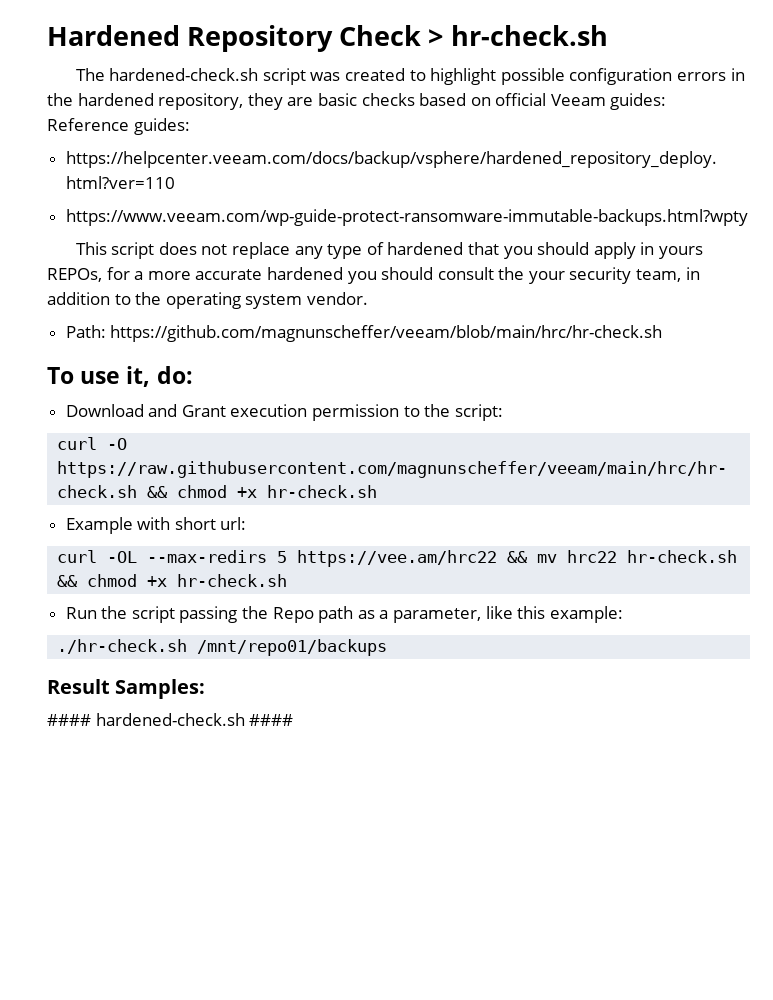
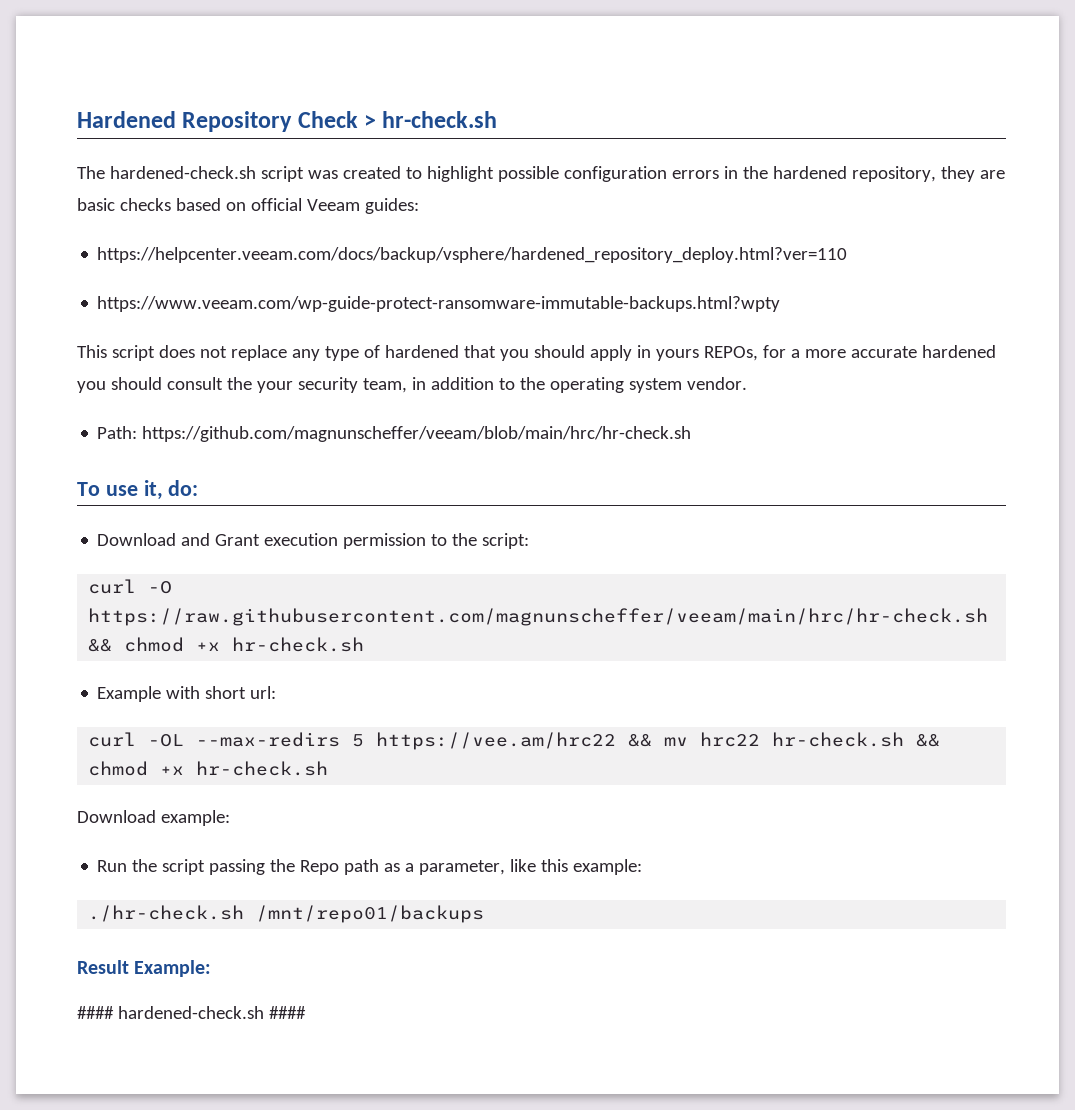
- The hardened-check.sh script was created to highlight possible configuration errors in the hardened repository, they are basic checks based on official Veeam guides: Reference guides:
+ The hardened-check.sh script was created to highlight possible configuration errors in the hardened repository, they are basic checks based on official Veeam guides:
+ Download example:
- Result Samples:
+ Result Example:

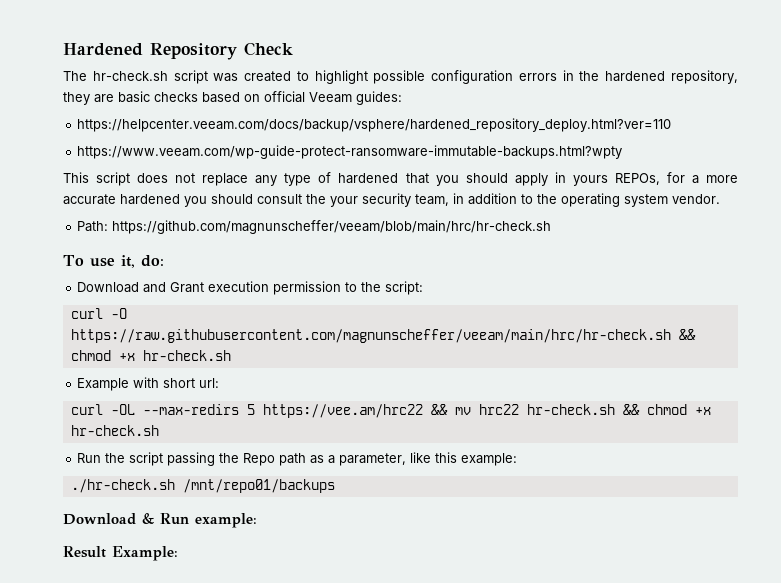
- Hardened Repository Check > hr-check.sh
+ Hardened Repository Check
- The hardened-check.sh script was created to highlight possible configuration errors in the hardened repository, they are basic checks based on official Veeam guides:
+ The hr-check.sh script was created to highlight possible configuration errors in the hardened repository, they are basic checks based on official Veeam guides:
- Download example:
+ Download & Run example:
- #### hardened-check.sh ####

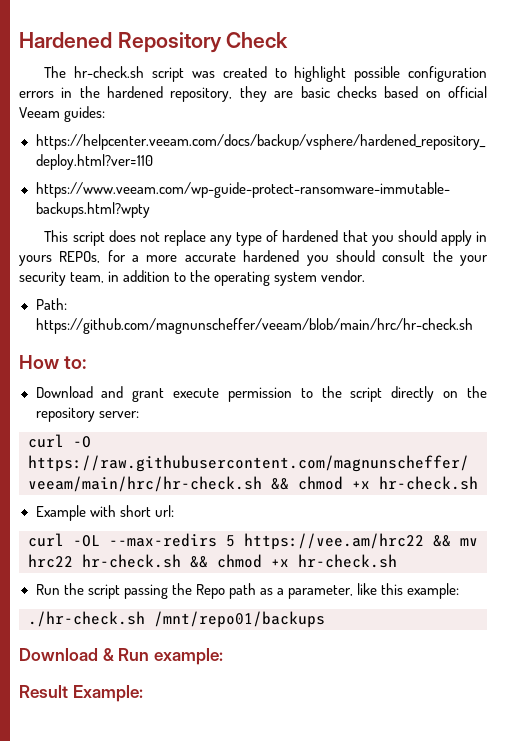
- To use it, do:
+ How to:
- Download and Grant execution permission to the script:
+ Download and grant execute permission to the script directly on the repository server:

